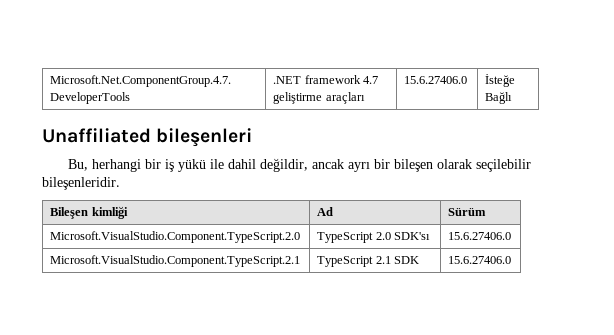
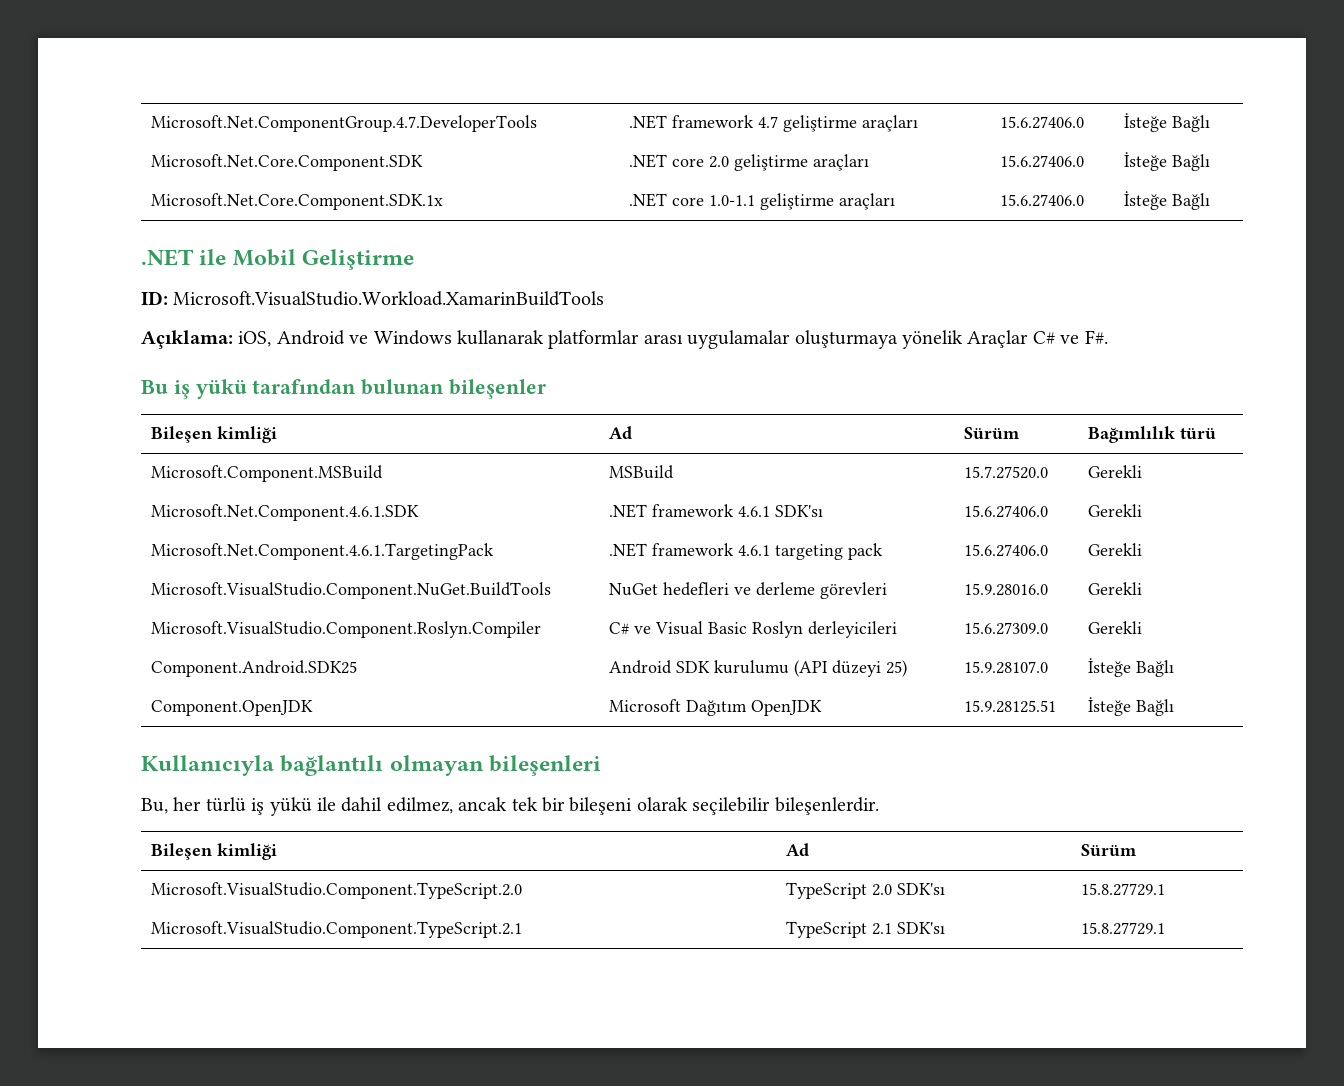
- Unaffiliated bileşenleri
+ Microsoft.Net.Core.Component.SDK | .NET core 2.0 geliştirme araçları | 15.6.27406.0 | İsteğe Bağlı
+ Microsoft.Net.Core.Component.SDK.1x | .NET core 1.0-1.1 geliştirme araçları | 15.6.27406.0 | İsteğe Bağlı
+ .NET ile Mobil Geliştirme
+ ID: Microsoft.VisualStudio.Workload.XamarinBuildTools
+ Açıklama: iOS, Android ve Windows kullanarak platformlar arası uygulamalar oluşturmaya yönelik Araçlar C# ve F#.
+ Bu iş yükü tarafından bulunan bileşenler
+ Bileşen kimliği | Ad | Sürüm | Bağımlılık türü
+ Microsoft.Component.MSBuild | MSBuild | 15.7.27520.0 | Gerekli
+ Microsoft.Net.Component.4.6.1.SDK | .NET framework 4.6.1 SDK'sı | 15.6.27406.0 | Gerekli
+ Microsoft.Net.Component.4.6.1.TargetingPack | .NET framework 4.6.1 targeting pack | 15.6.27406.0 | Gerekli
+ Microsoft.VisualStudio.Component.NuGet.BuildTools | NuGet hedefleri ve derleme görevleri | 15.9.28016.0 | Gerekli
+ Microsoft.VisualStudio.Component.Roslyn.Compiler | C# ve Visual Basic Roslyn derleyicileri | 15.6.27309.0 | Gerekli
+ Component.Android.SDK25 | Android SDK kurulumu (API düzeyi 25) | 15.9.28107.0 | İsteğe Bağlı
+ Component.OpenJDK | Microsoft Dağıtım OpenJDK | 15.9.28125.51 | İsteğe Bağlı
+ Kullanıcıyla bağlantılı olmayan bileşenleri
- Bu, herhangi bir iş yükü ile dahil değildir, ancak ayrı bir bileşen olarak seçilebilir bileşenleridir.
+ Bu, her türlü iş yükü ile dahil edilmez, ancak tek bir bileşeni olarak seçilebilir bileşenlerdir.
- Microsoft.VisualStudio.Component.TypeScript.2.0 | TypeScript 2.0 SDK'sı | 15.6.27406.0
+ Microsoft.VisualStudio.Component.TypeScript.2.0 | TypeScript 2.0 SDK'sı | 15.8.27729.1
- Microsoft.VisualStudio.Component.TypeScript.2.1 | TypeScript 2.1 SDK | 15.6.27406.0
+ Microsoft.VisualStudio.Component.TypeScript.2.1 | TypeScript 2.1 SDK'sı | 15.8.27729.1

